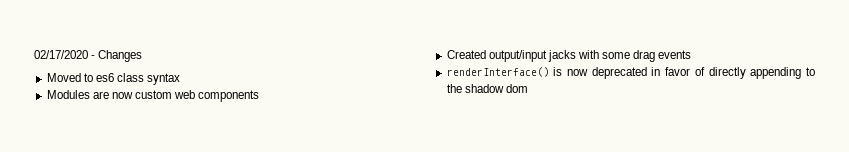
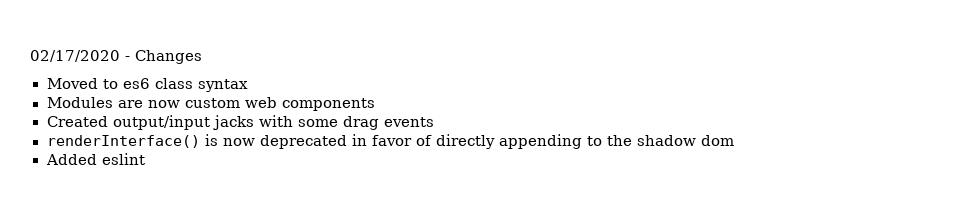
+ Added eslint

